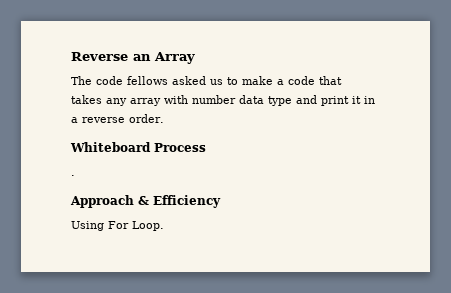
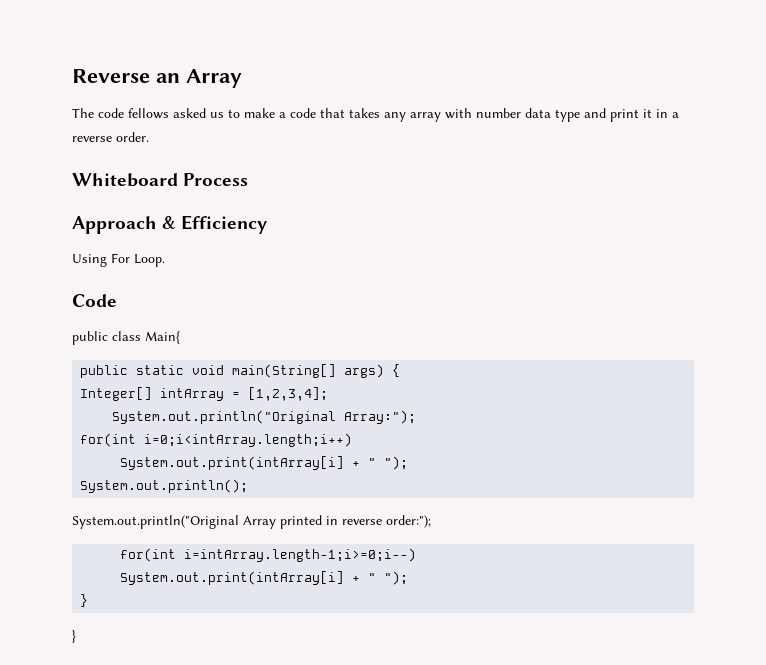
- .
+ Code
+ public class Main{
+ public static void main(String[] args) {
+ Integer[] intArray = [1,2,3,4];
+ System.out.println("Original Array:");
+ for(int i=0;i<intArray.length;i++)
+ System.out.print(intArray[i] + " ");
+ System.out.println();
+ System.out.println("Original Array printed in reverse order:");
+ for(int i=intArray.length-1;i>=0;i--)
+ System.out.print(intArray[i] + " ");
+ }
+ }

